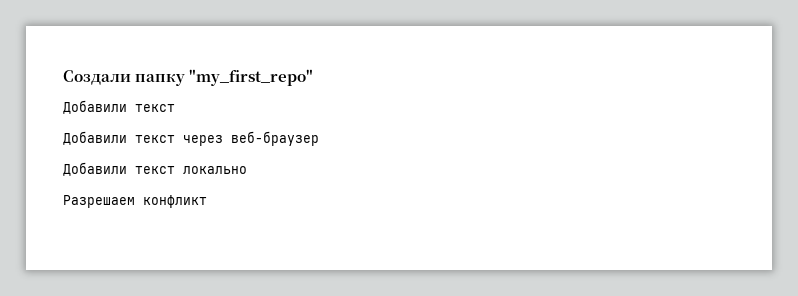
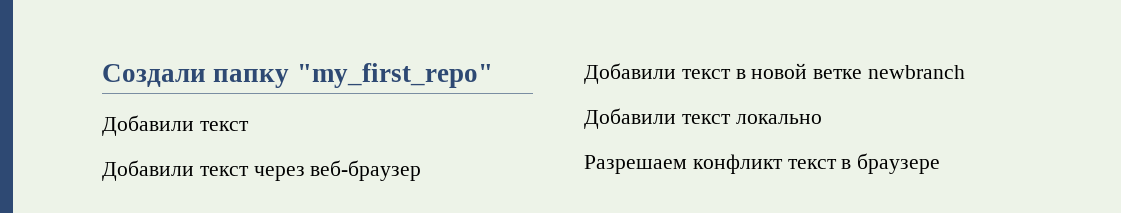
+ Добавили текст в новой ветке newbranch
- Разрешаем конфликт
+ Разрешаем конфликт текст в браузере

